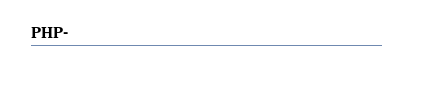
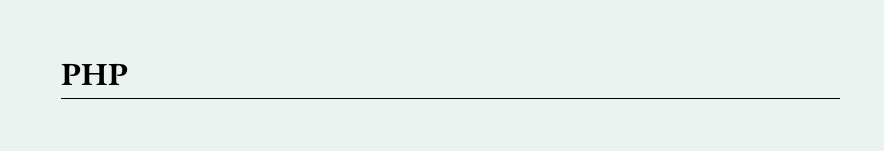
- PHP-
+ PHP

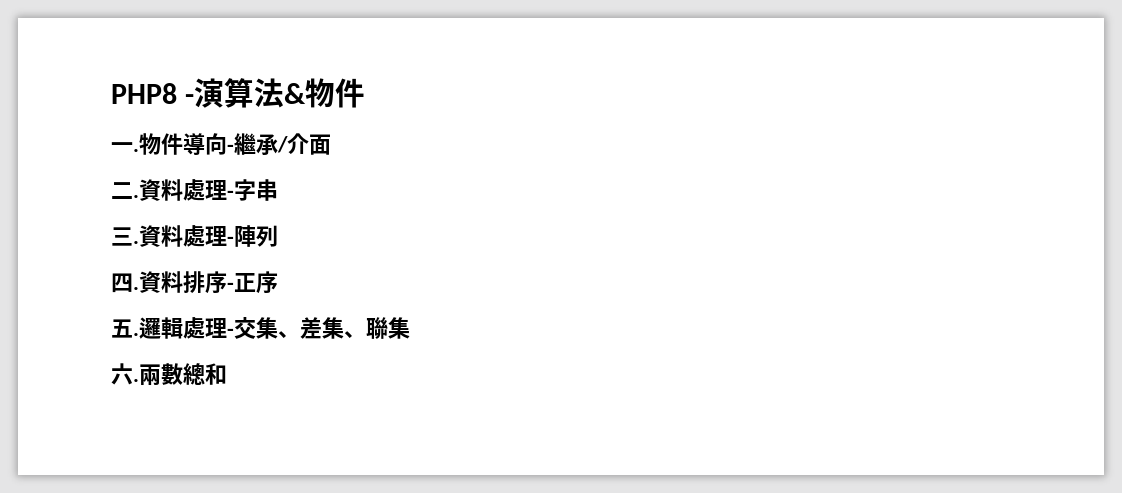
- PHP
+ PHP8 -演算法&物件
+ 一.物件導向-繼承/介面
+ 二.資料處理-字串
+ 三.資料處理-陣列
+ 四.資料排序-正序
+ 五.邏輯處理-交集、差集、聯集
+ 六.兩數總和

